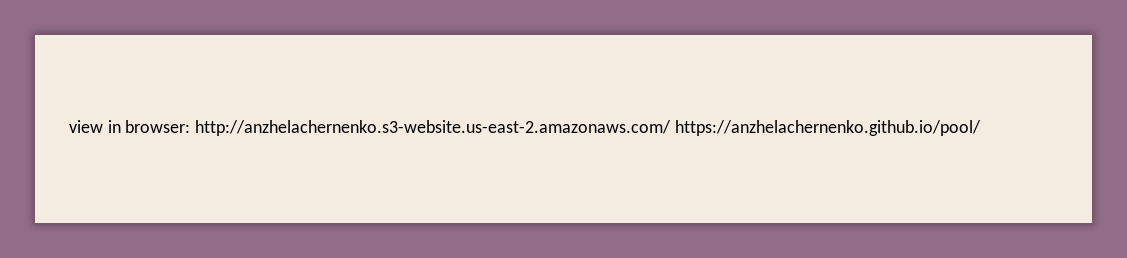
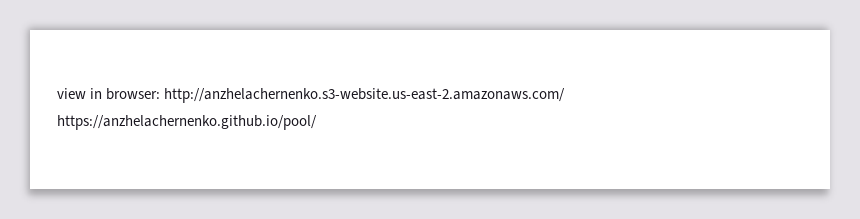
- view in browser: http://anzhelachernenko.s3-website.us-east-2.amazonaws.com/ https://anzhelachernenko.github.io/pool/
+ view in browser: http://anzhelachernenko.s3-website.us-east-2.amazonaws.com/
+ https://anzhelachernenko.github.io/pool/

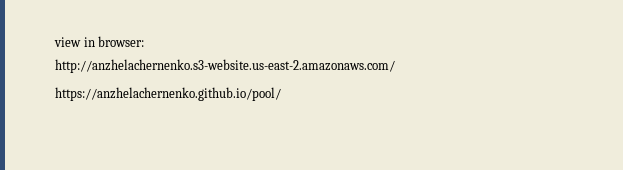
- view in browser: http://anzhelachernenko.s3-website.us-east-2.amazonaws.com/
+ view in browser:
+ http://anzhelachernenko.s3-website.us-east-2.amazonaws.com/

